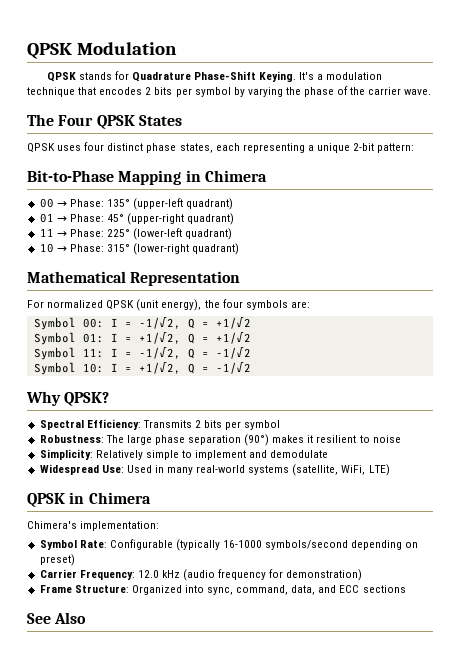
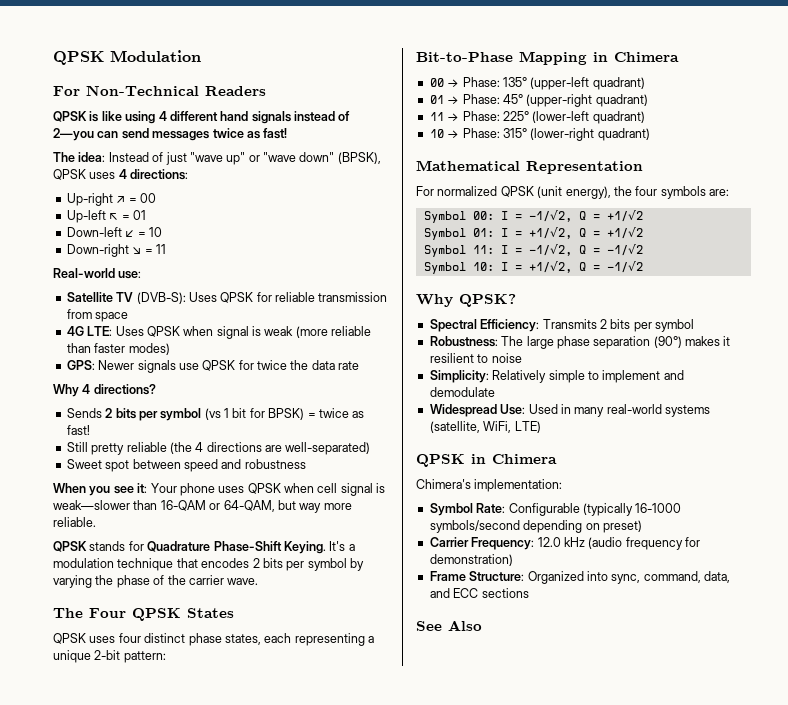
+ For Non-Technical Readers
+ QPSK is like using 4 different hand signals instead of 2—you can send messages twice as fast!
+ The idea: Instead of just "wave up" or "wave down" (BPSK), QPSK uses 4 directions:
+ Up-right ↗ = 00
+ Up-left ↖ = 01
+ Down-left ↙ = 10
+ Down-right ↘ = 11
+ Real-world use:
+ Satellite TV (DVB-S): Uses QPSK for reliable transmission from space
+ 4G LTE: Uses QPSK when signal is weak (more reliable than faster modes)
+ GPS: Newer signals use QPSK for twice the data rate
+ Why 4 directions?
+ Sends 2 bits per symbol (vs 1 bit for BPSK) = twice as fast!
+ Still pretty reliable (the 4 directions are well-separated)
+ Sweet spot between speed and robustness
+ When you see it: Your phone uses QPSK when cell signal is weak—slower than 16-QAM or 64-QAM, but way more reliable.

